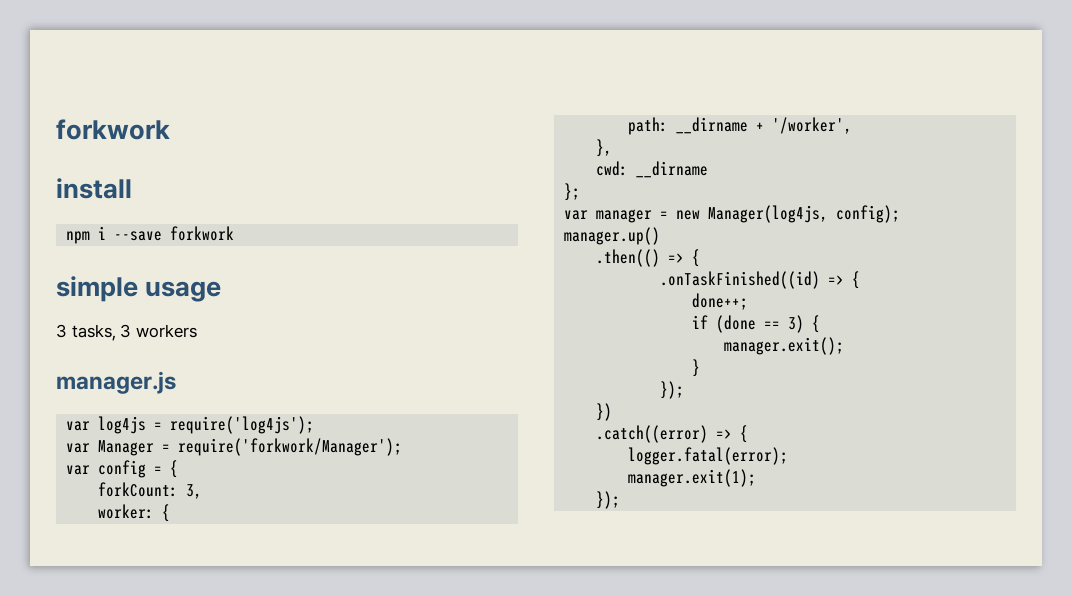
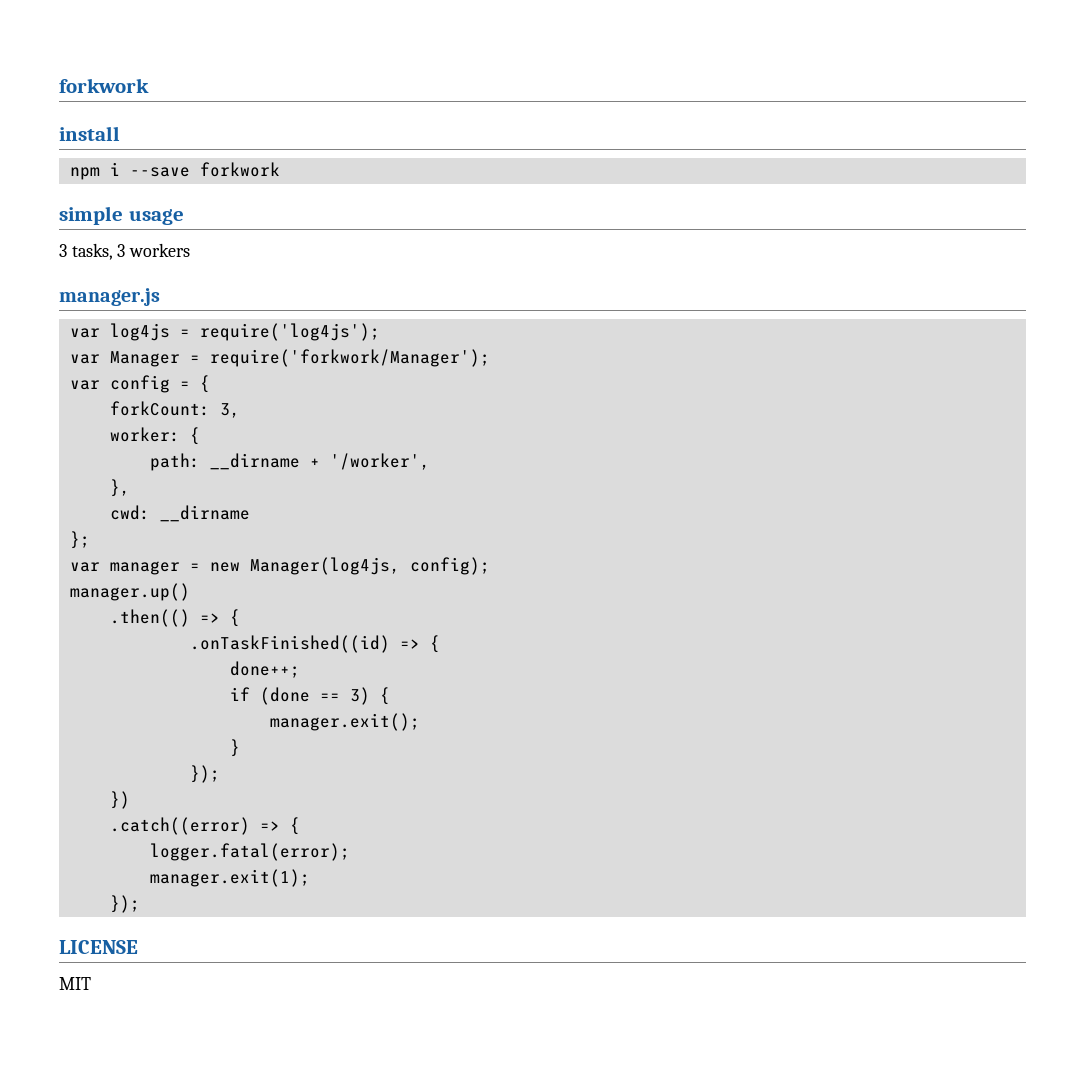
+ LICENSE
+ MIT

